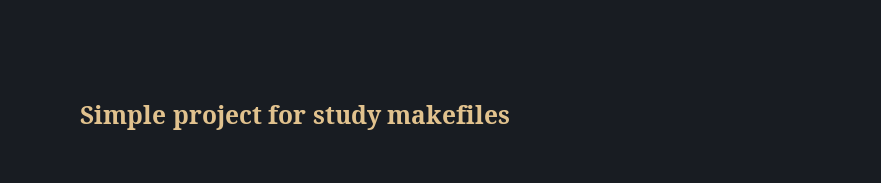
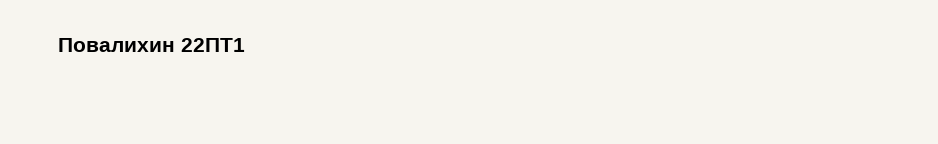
- Simple project for study makefiles
+ Повалихин 22ПТ1

